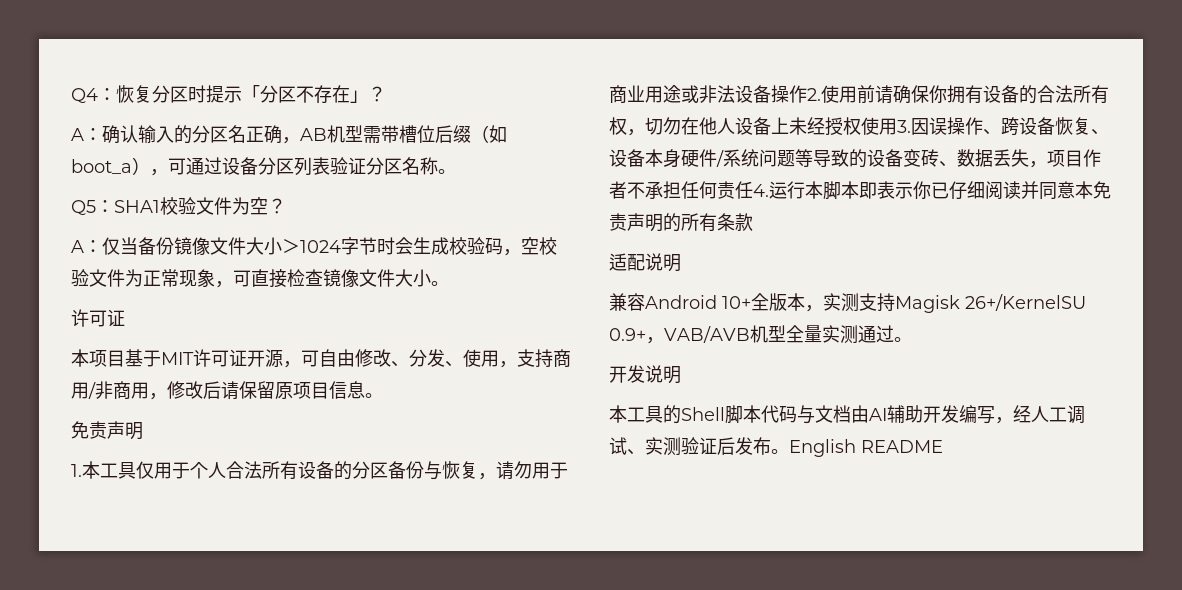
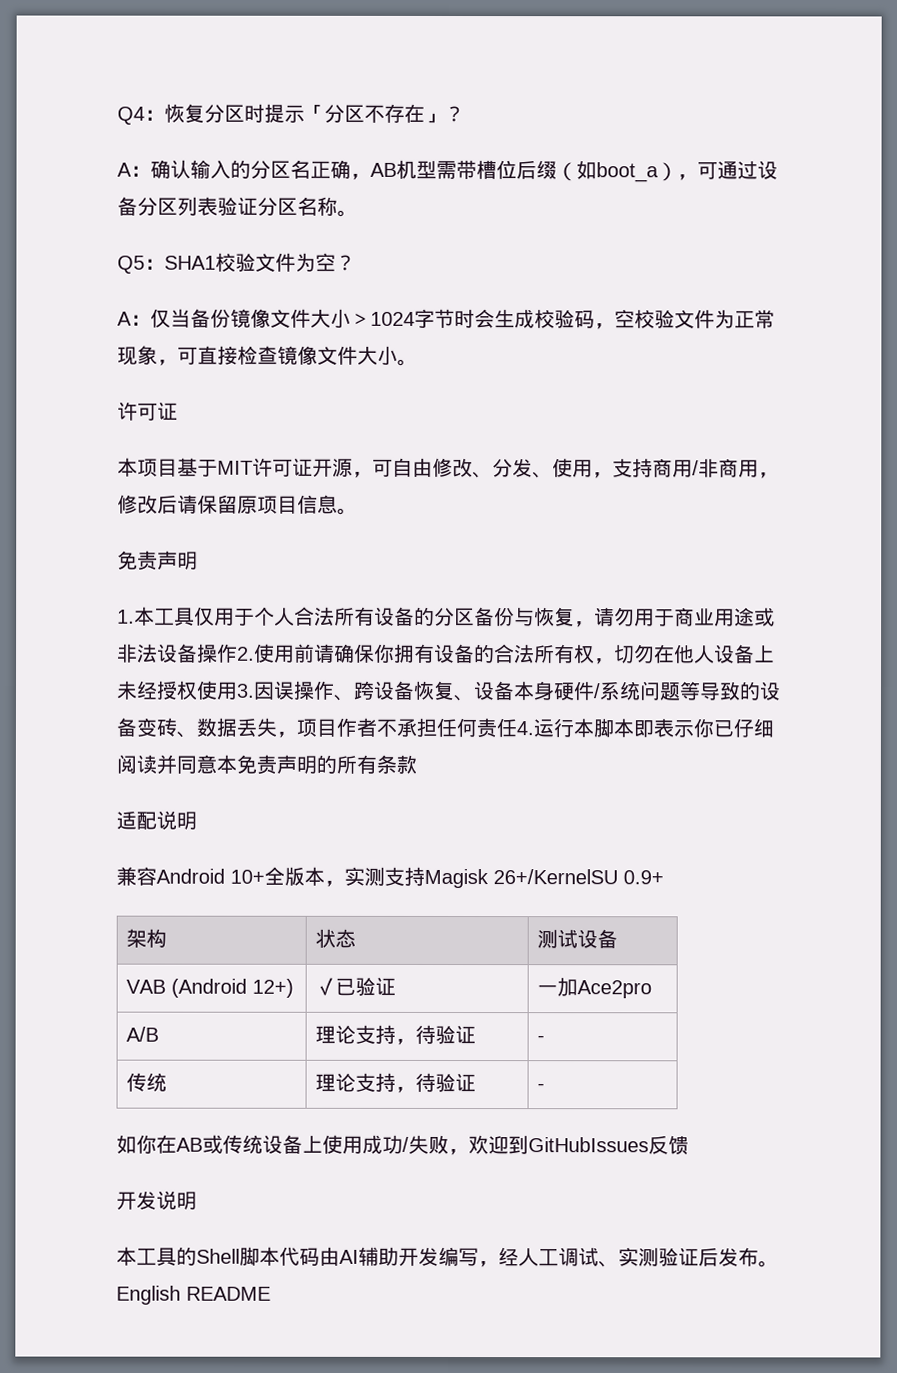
- 兼容Android 10+全版本，实测支持Magisk 26+/KernelSU 0.9+，VAB/AVB机型全量实测通过。
+ 兼容Android 10+全版本，实测支持Magisk 26+/KernelSU 0.9+
+ 架构 | 状态 | 测试设备
+ VAB (Android 12+) | ✓已验证 | 一加Ace2pro
+ A/B | 理论支持，待验证 | -
+ 传统 | 理论支持，待验证 | -
+ 如你在AB或传统设备上使用成功/失败，欢迎到GitHubIssues反馈
- 本工具的Shell脚本代码与文档由AI辅助开发编写，经人工调试、实测验证后发布。
+ 本工具的Shell脚本代码由AI辅助开发编写，经人工调试、实测验证后发布。

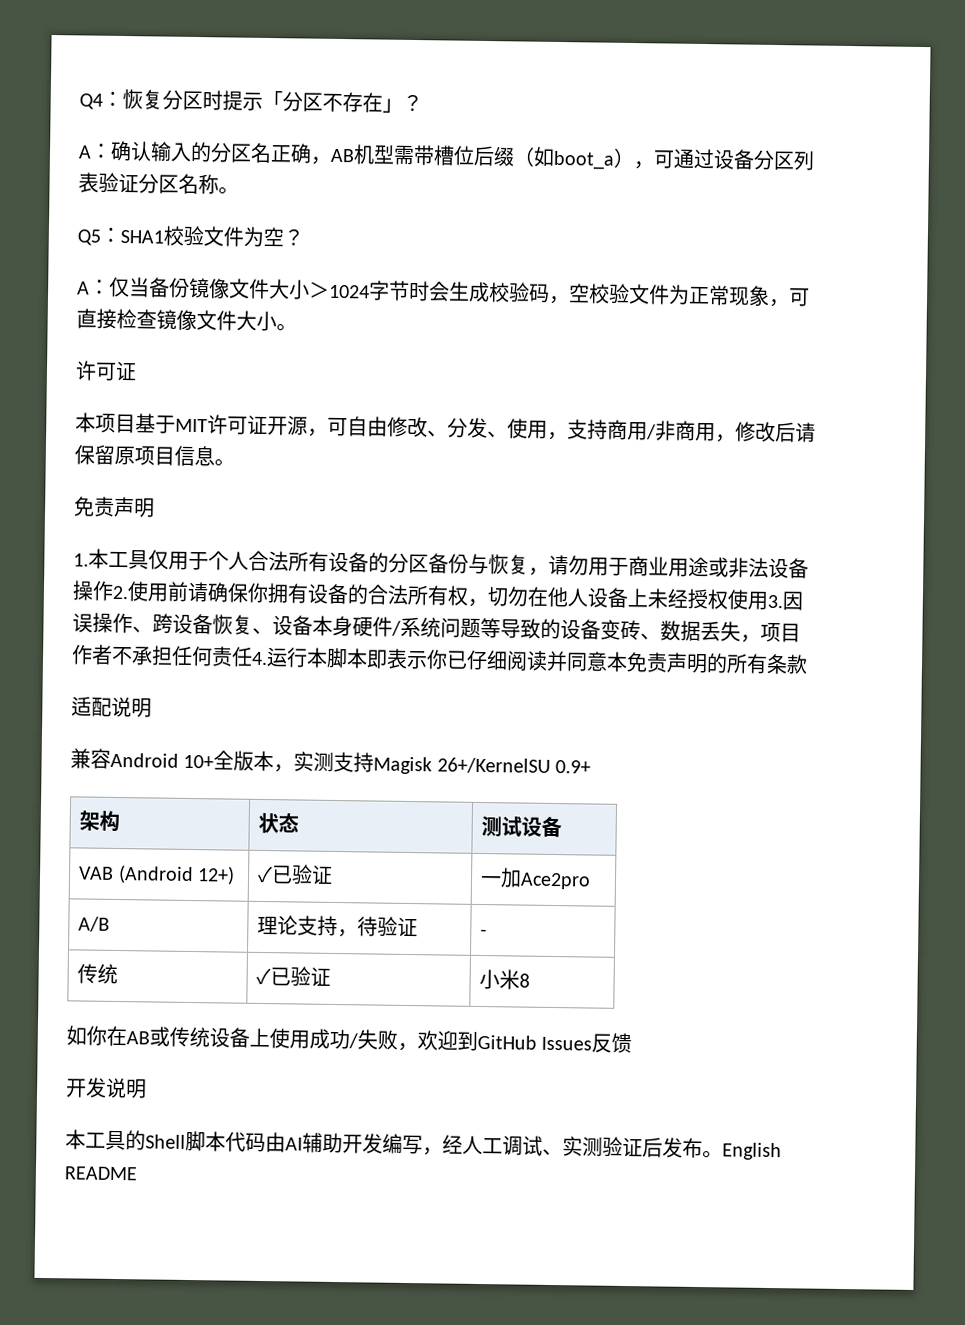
- 传统 | 理论支持，待验证 | -
+ 传统 | ✓已验证 | 小米8
- 如你在AB或传统设备上使用成功/失败，欢迎到GitHubIssues反馈
+ 如你在AB或传统设备上使用成功/失败，欢迎到GitHub Issues反馈

